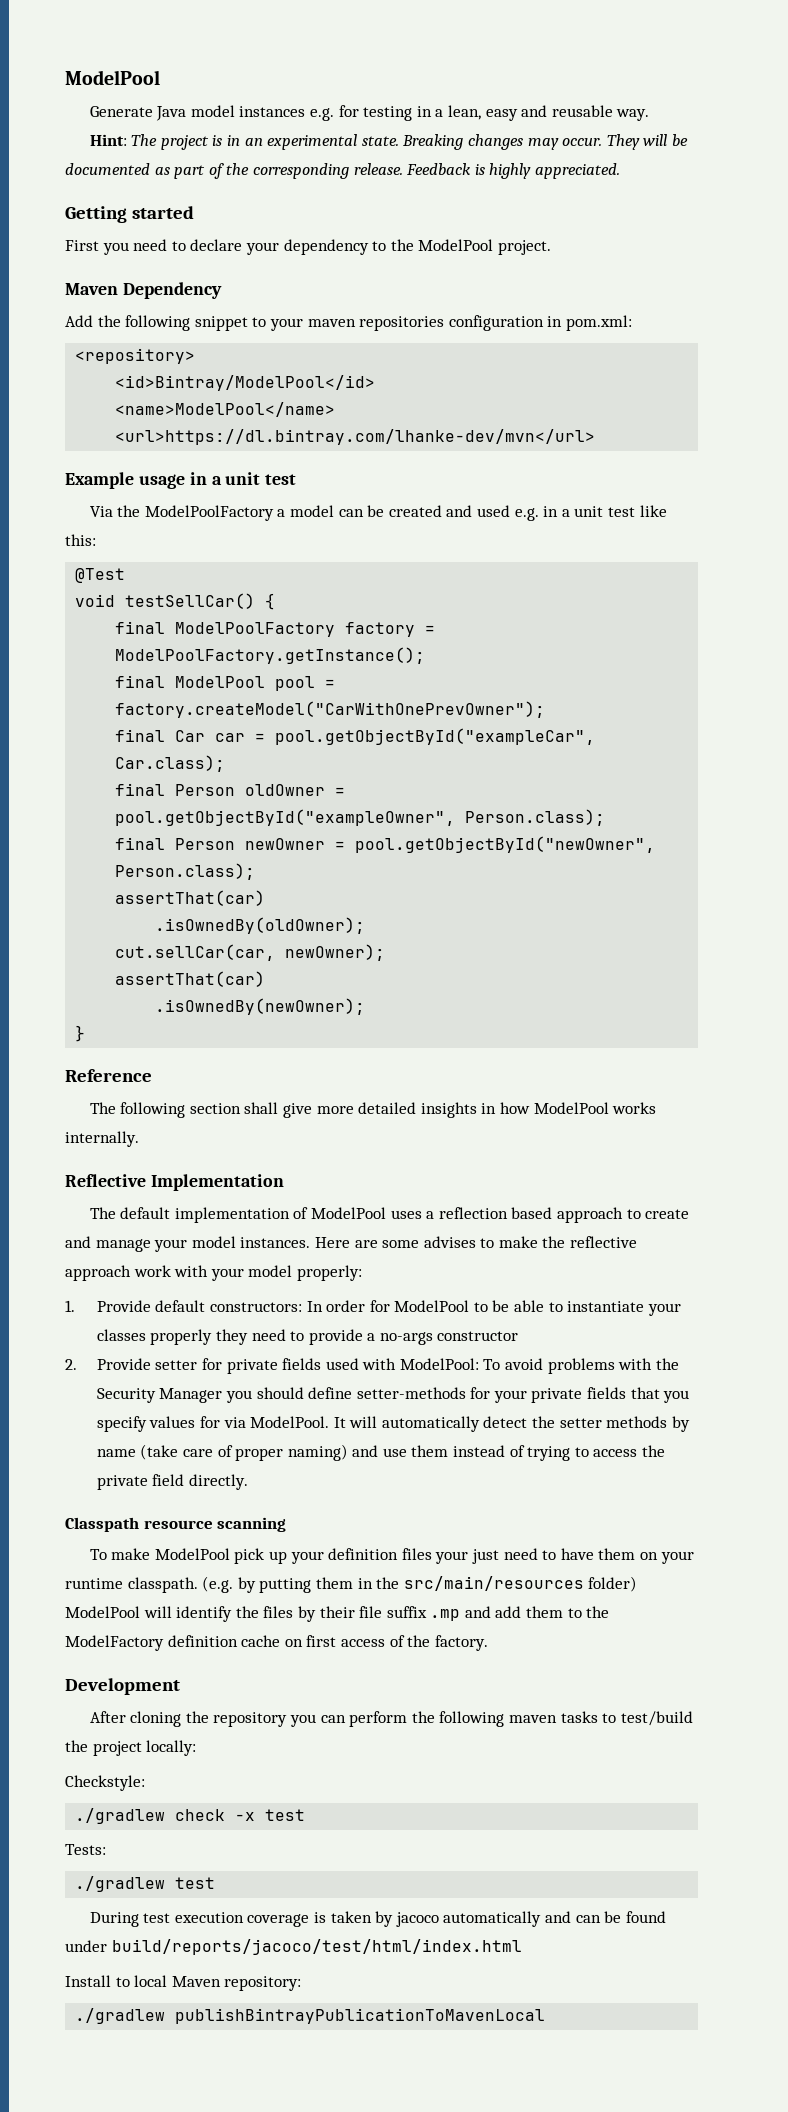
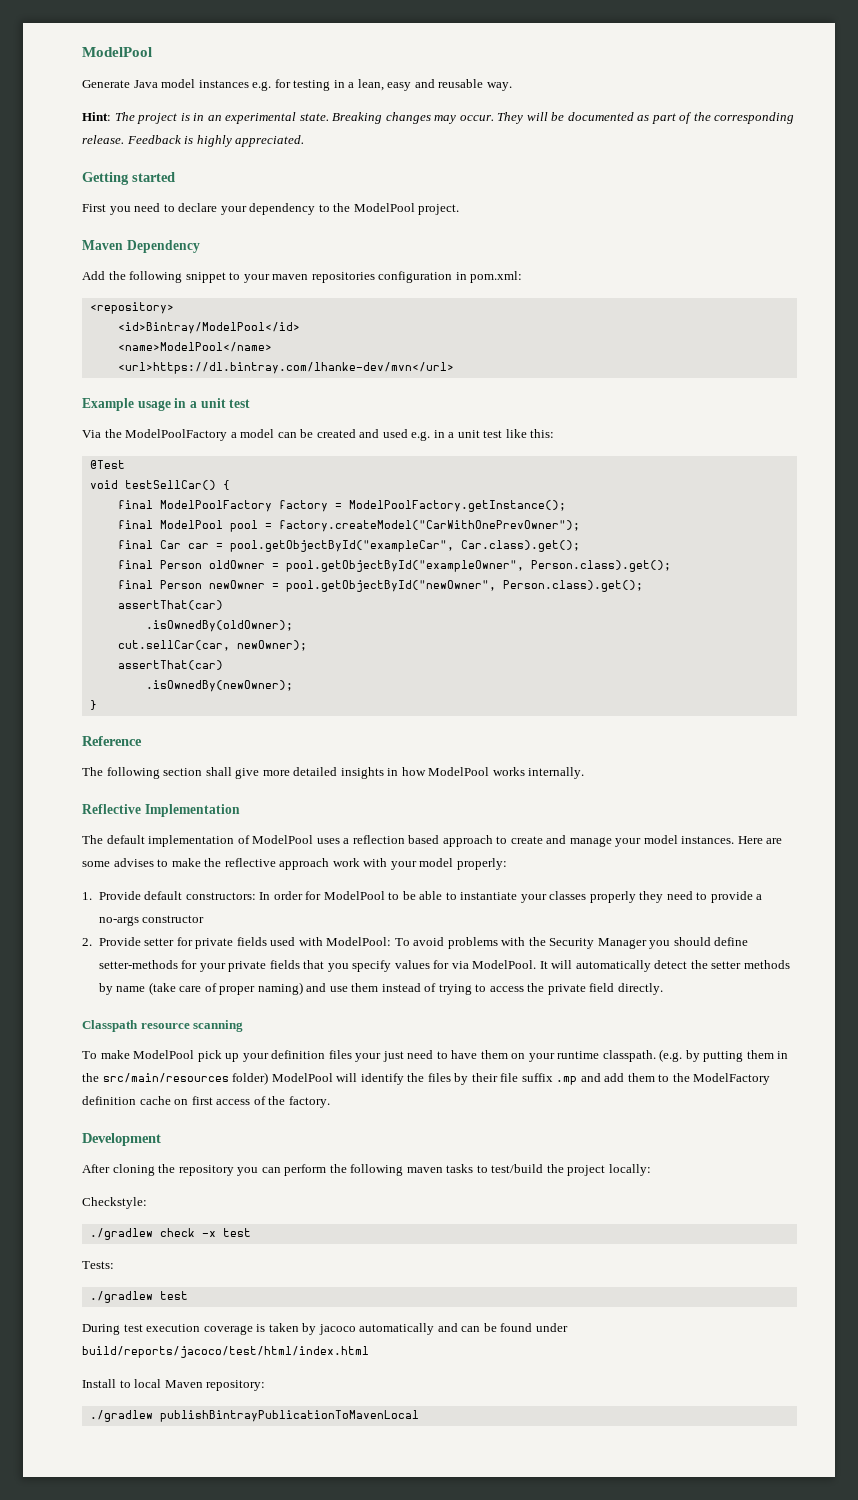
- final Car car = pool.getObjectById("exampleCar", Car.class);
+ final Car car = pool.getObjectById("exampleCar", Car.class).get();
- final Person oldOwner = pool.getObjectById("exampleOwner", Person.class);
+ final Person oldOwner = pool.getObjectById("exampleOwner", Person.class).get();
- final Person newOwner = pool.getObjectById("newOwner", Person.class);
+ final Person newOwner = pool.getObjectById("newOwner", Person.class).get();

